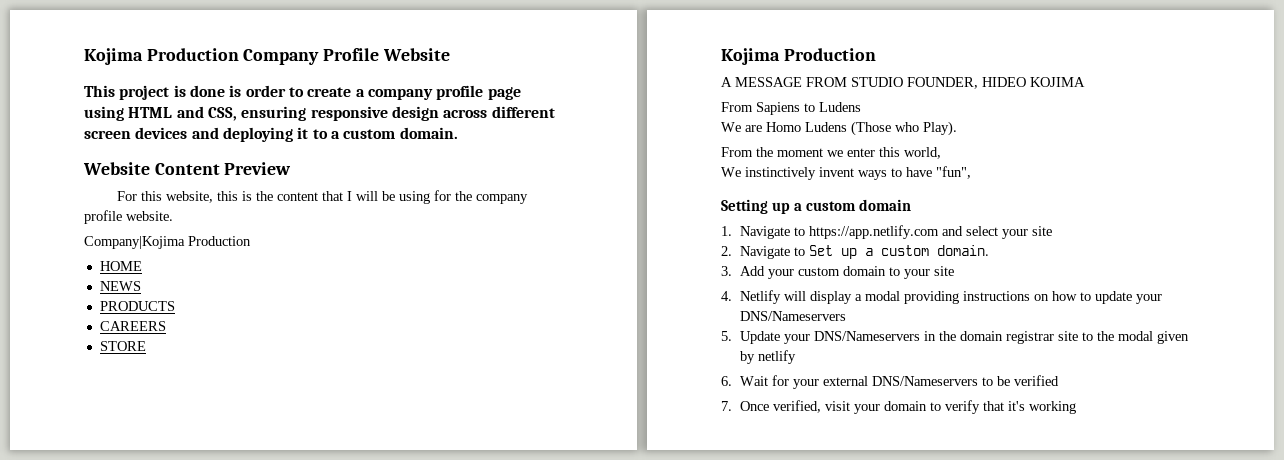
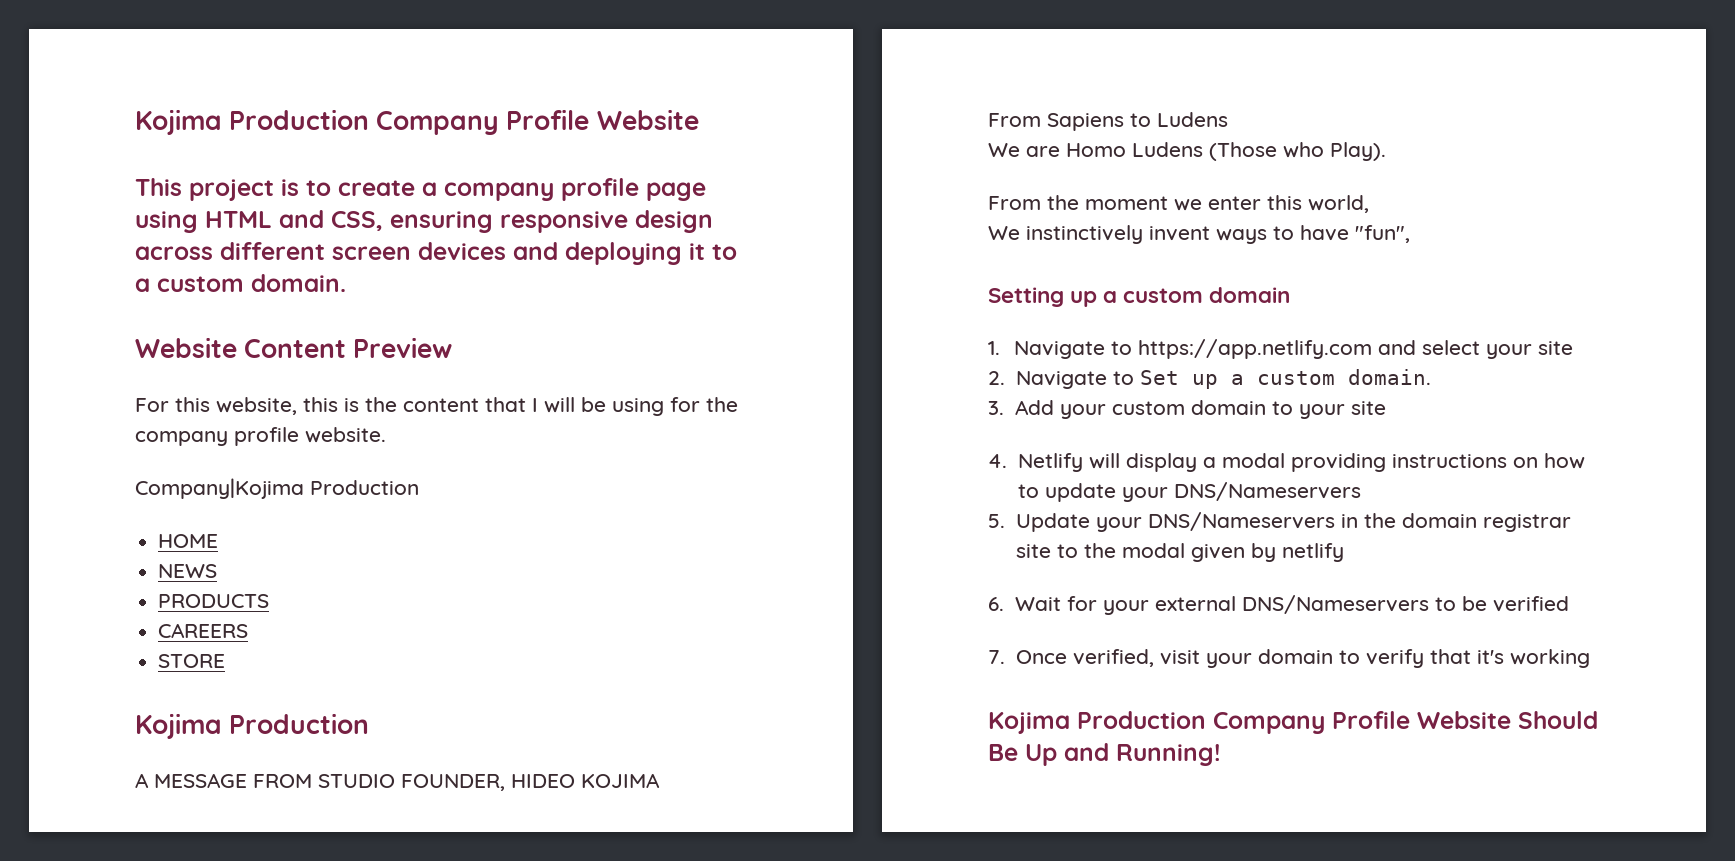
- This project is done is order to create a company profile page using HTML and CSS, ensuring responsive design across different screen devices and deploying it to a custom domain.
+ This project is to create a company profile page using HTML and CSS, ensuring responsive design across different screen devices and deploying it to a custom domain.
+ Kojima Production Company Profile Website Should Be Up and Running!

